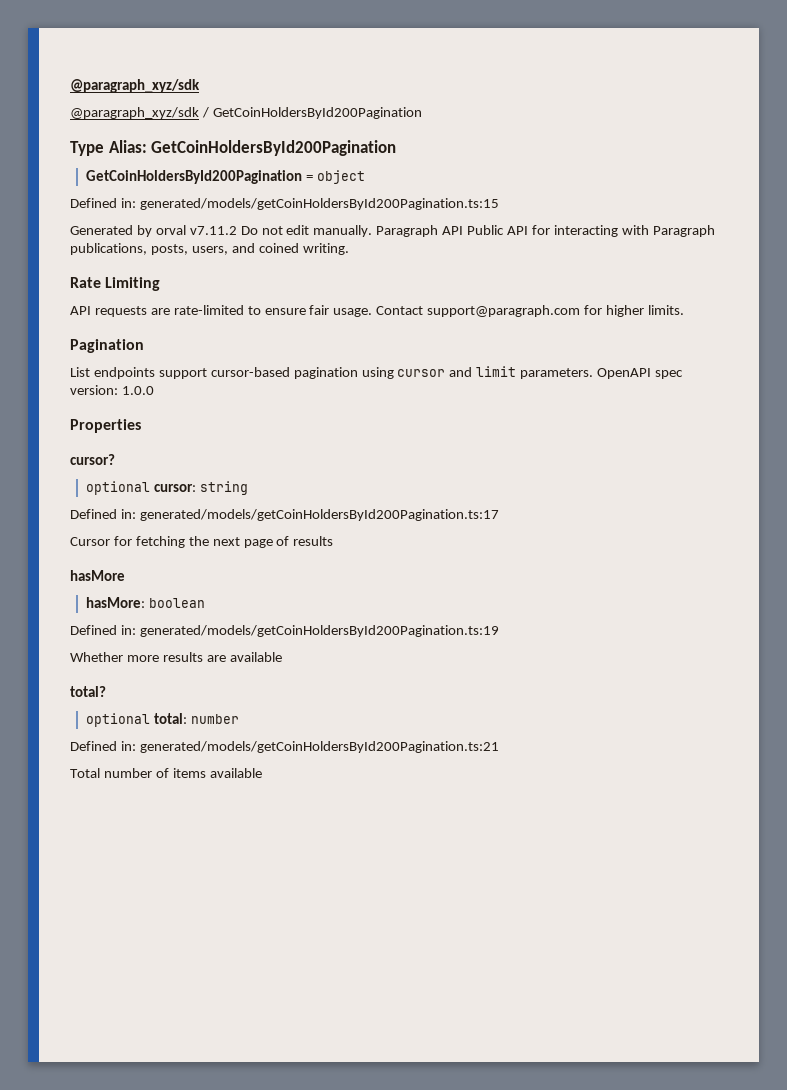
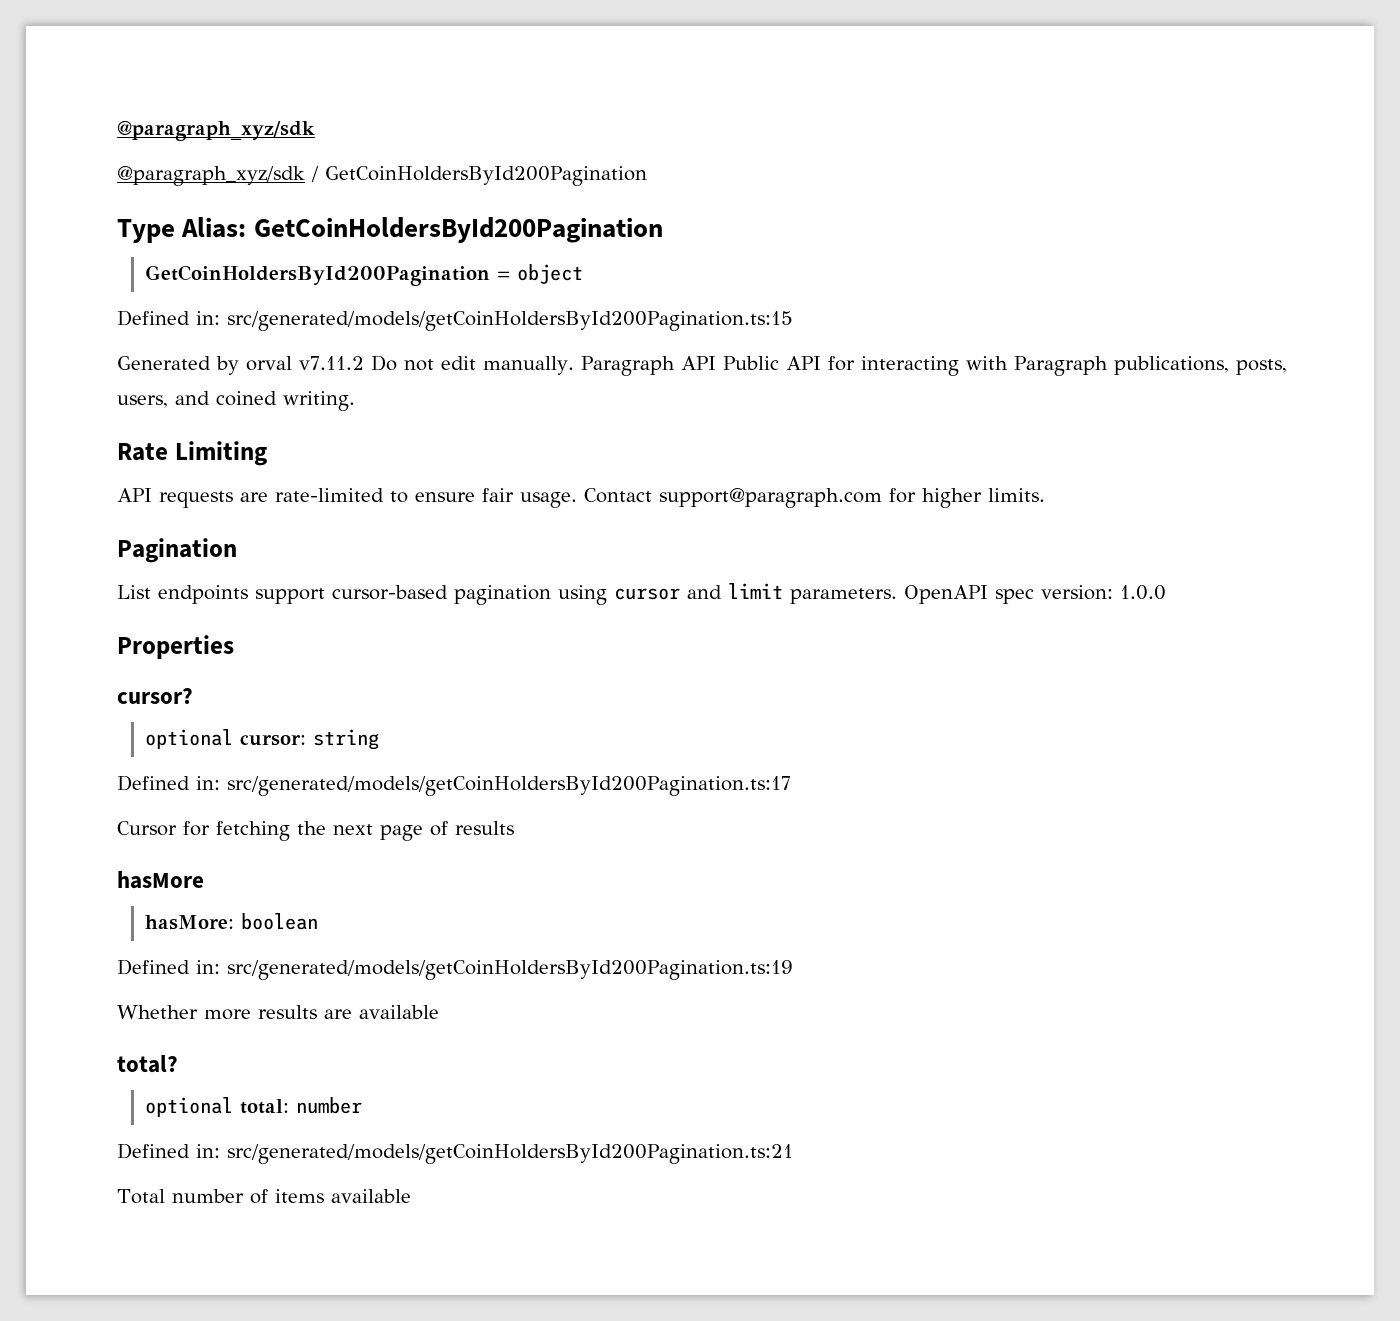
- Defined in: generated/models/getCoinHoldersById200Pagination.ts:15
+ Defined in: src/generated/models/getCoinHoldersById200Pagination.ts:15
- Defined in: generated/models/getCoinHoldersById200Pagination.ts:17
+ Defined in: src/generated/models/getCoinHoldersById200Pagination.ts:17
- Defined in: generated/models/getCoinHoldersById200Pagination.ts:19
+ Defined in: src/generated/models/getCoinHoldersById200Pagination.ts:19
- Defined in: generated/models/getCoinHoldersById200Pagination.ts:21
+ Defined in: src/generated/models/getCoinHoldersById200Pagination.ts:21

